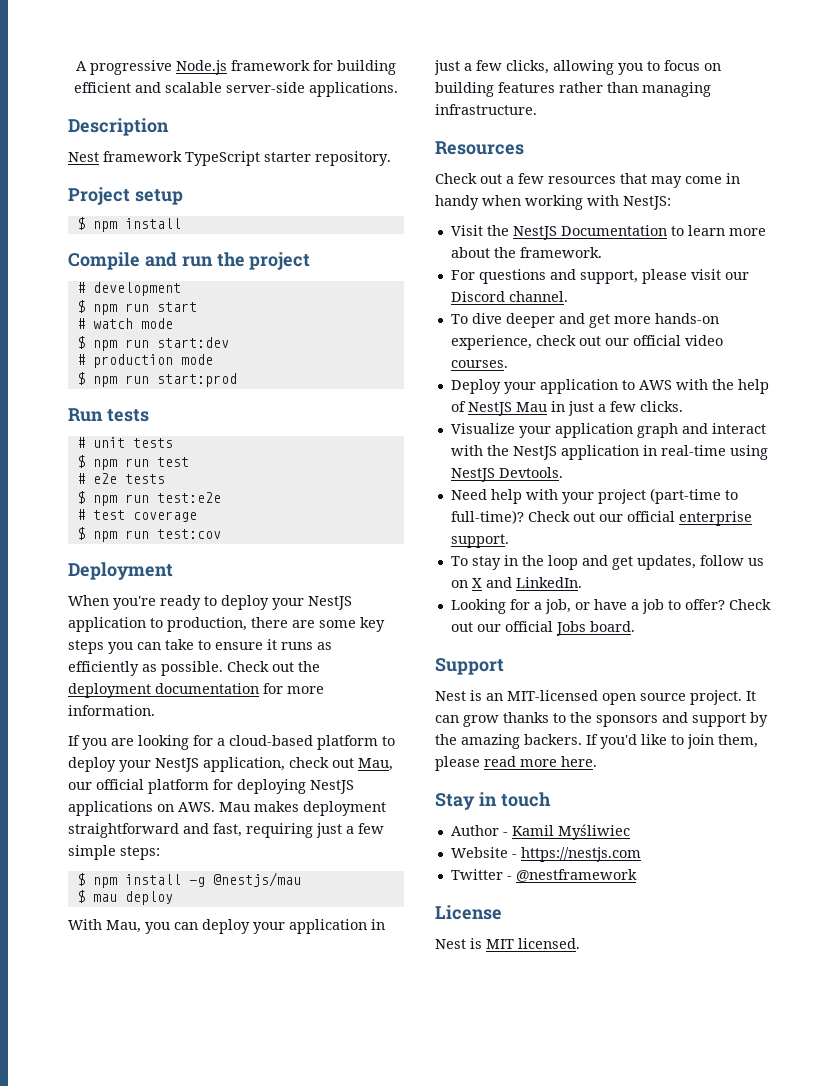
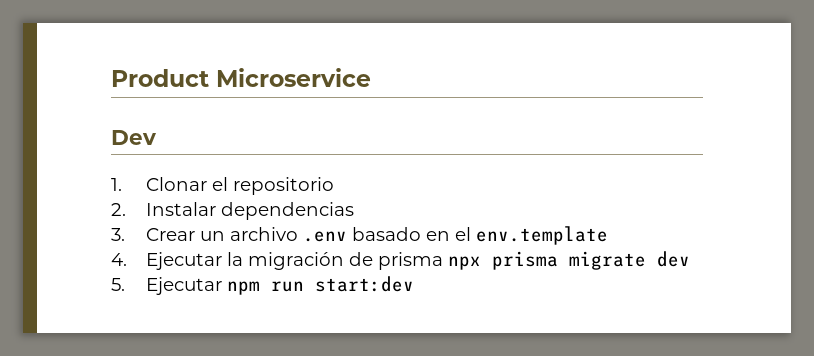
- A progressive Node.js framework for building efficient and scalable server-side applications.
- Description
- Nest framework TypeScript starter repository.
- Project setup
- $ npm install
- Compile and run the project
- # development
- $ npm run start
- # watch mode
- $ npm run start:dev
- # production mode
- $ npm run start:prod
- Run tests
- # unit tests
- $ npm run test
- # e2e tests
- $ npm run test:e2e
- # test coverage
- $ npm run test:cov
- Deployment
- When you're ready to deploy your NestJS application to production, there are some key steps you can take to ensure it runs as efficiently as possible. Check out the deployment documentation for more information.
- If you are looking for a cloud-based platform to deploy your NestJS application, check out Mau, our official platform for deploying NestJS applications on AWS. Mau makes deployment straightforward and fast, requiring just a few simple steps:
- $ npm install -g @nestjs/mau
- $ mau deploy
- With Mau, you can deploy your application in just a few clicks, allowing you to focus on building features rather than managing infrastructure.
- Resources
- Check out a few resources that may come in handy when working with NestJS:
- Visit the NestJS Documentation to learn more about the framework.
- For questions and support, please visit our Discord channel.
- To dive deeper and get more hands-on experience, check out our official video courses.
- Deploy your application to AWS with the help of NestJS Mau in just a few clicks.
- Visualize your application graph and interact with the NestJS application in real-time using NestJS Devtools.
- Need help with your project (part-time to full-time)? Check out our official enterprise support.
- To stay in the loop and get updates, follow us on X and LinkedIn.
- Looking for a job, or have a job to offer? Check out our official Jobs board.
- Support
- Nest is an MIT-licensed open source project. It can grow thanks to the sponsors and support by the amazing backers. If you'd like to join them, please read more here.
- Stay in touch
- Author - Kamil Myśliwiec
- Website - https://nestjs.com
- Twitter - @nestframework
- License
- Nest is MIT licensed.
+ Product Microservice
+ Dev
+ 1. Clonar el repositorio
+ 2. Instalar dependencias
+ 3. Crear un archivo .env basado en el env.template
+ 4. Ejecutar la migración de prisma npx prisma migrate dev
+ 5. Ejecutar npm run start:dev

